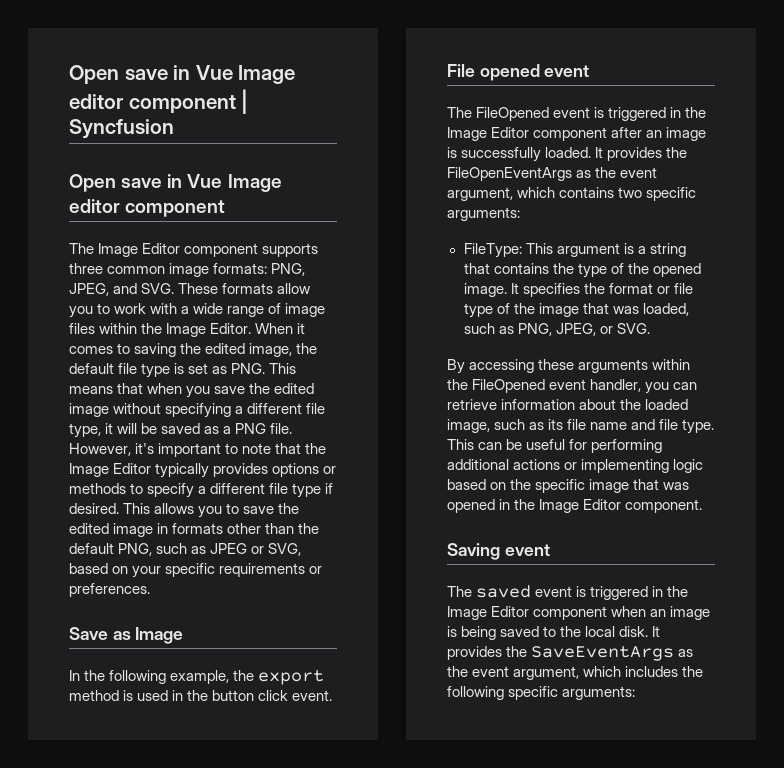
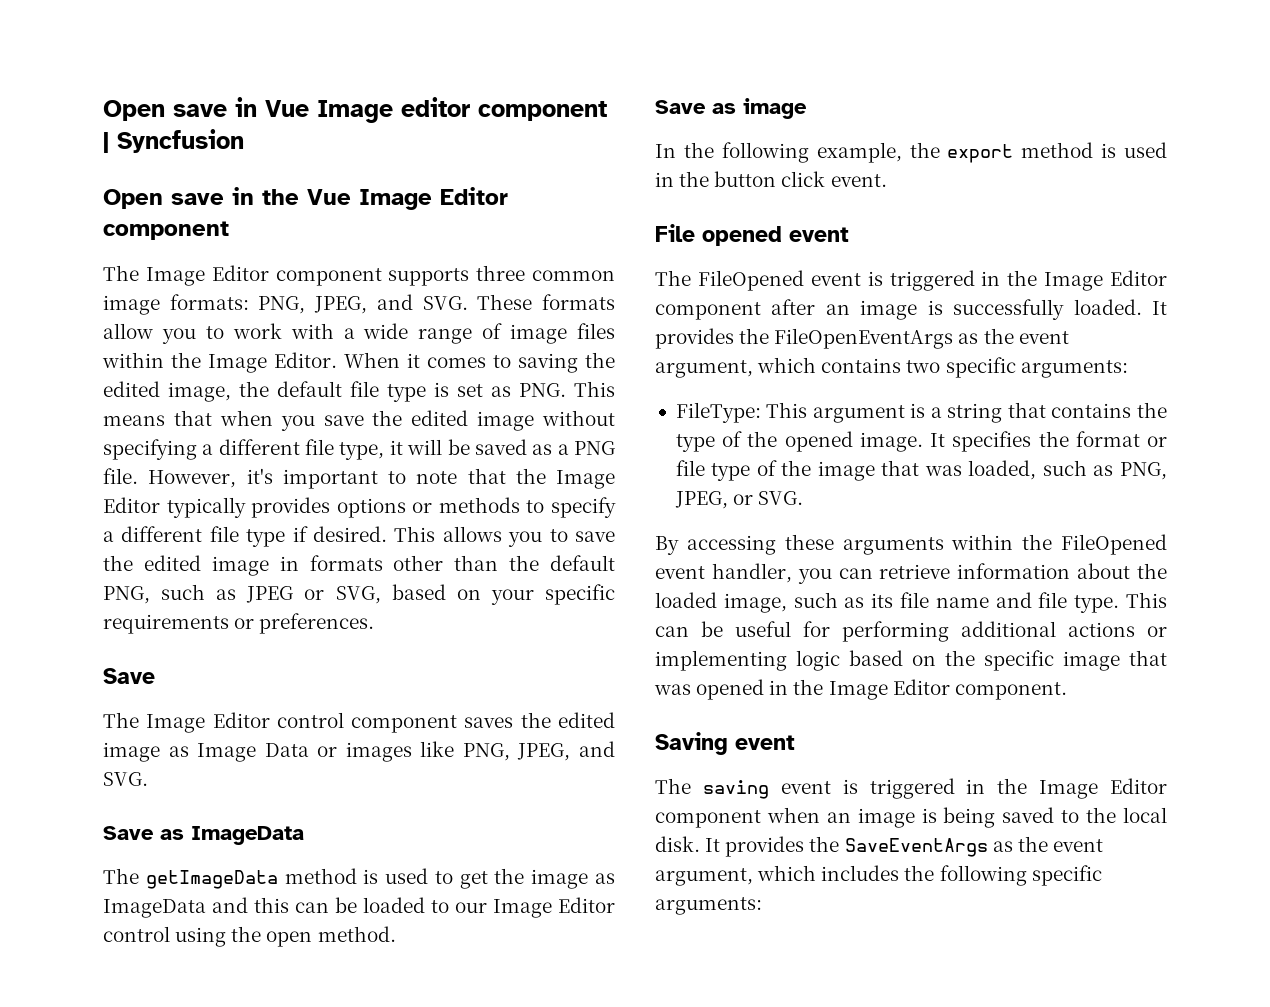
  Open save in Vue Image editor component | Syncfusion
- Open save in Vue Image editor component
+ Open save in the Vue Image Editor component
  This allows you to save the edited image in formats other than the default PNG, such as JPEG or SVG, based on your specific requirements or preferences.
- Save as Image
+ Save
+ The Image Editor control component saves the edited image as Image Data or images like PNG, JPEG, and SVG.
+ Save as ImageData
+ The getImageData method is used to get the image as ImageData and this can be loaded to our Image Editor control using the open method.
+ Save as image
- The saved event is triggered in the Image Editor component when an image is being saved to the local disk.
+ The saving event is triggered in the Image Editor component when an image is being saved to the local disk.

